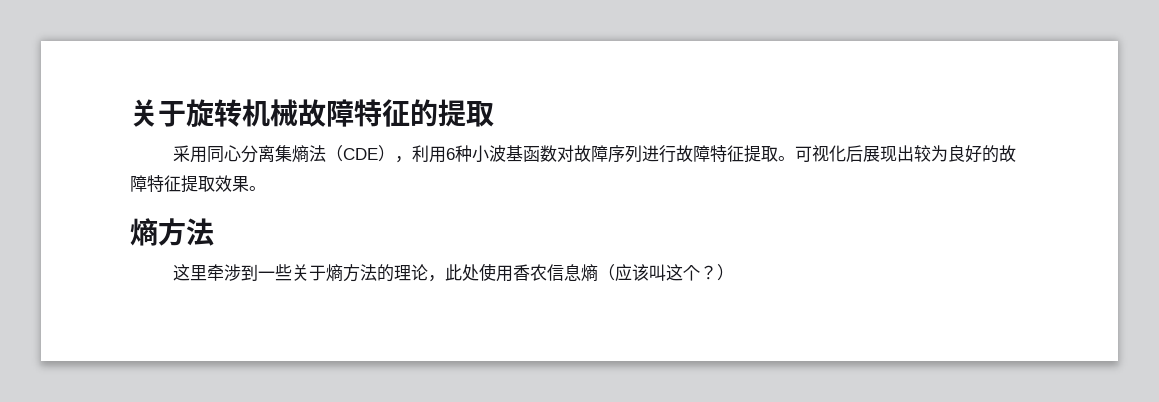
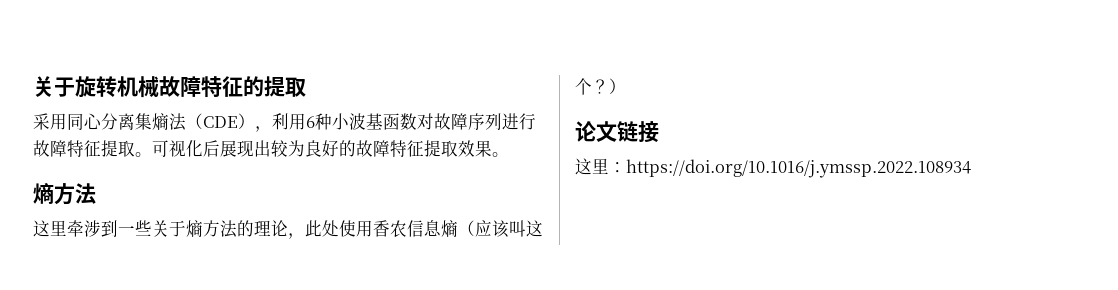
+ 论文链接
+ 这里：https://doi.org/10.1016/j.ymssp.2022.108934

